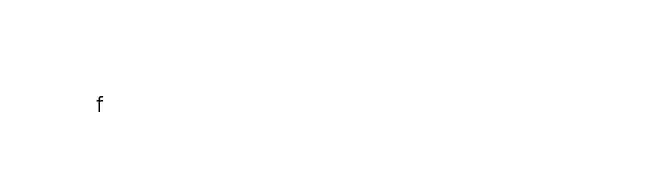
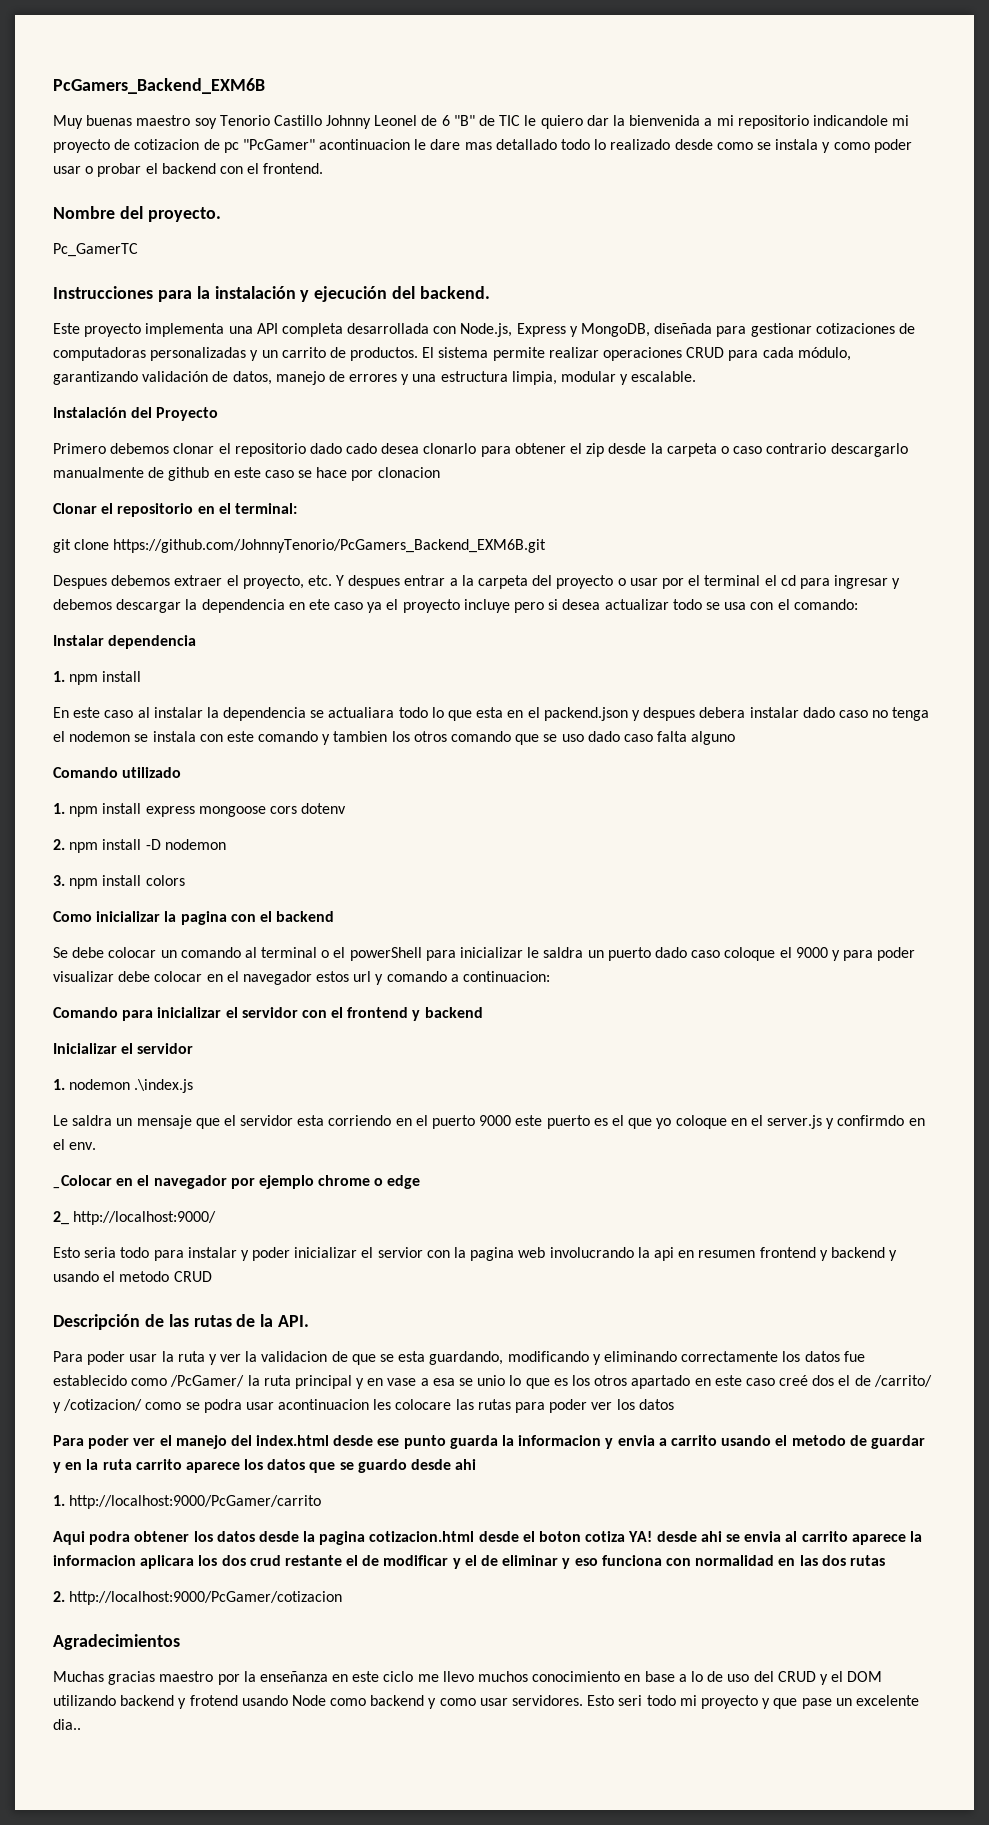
- f
+ PcGamers_Backend_EXM6B
+ Muy buenas maestro soy Tenorio Castillo Johnny Leonel de 6 "B" de TIC le quiero dar la bienvenida a mi repositorio indicandole mi proyecto de cotizacion de pc "PcGamer" acontinuacion le dare mas detallado todo lo realizado desde como se instala y como poder usar o probar el backend con el frontend.
+ Nombre del proyecto.
+ Pc_GamerTC
+ Instrucciones para la instalación y ejecución del backend.
+ Este proyecto implementa una API completa desarrollada con Node.js, Express y MongoDB, diseñada para gestionar cotizaciones de computadoras personalizadas y un carrito de productos. El sistema permite realizar operaciones CRUD para cada módulo, garantizando validación de datos, manejo de errores y una estructura limpia, modular y escalable.
+ Instalación del Proyecto
+ Primero debemos clonar el repositorio dado cado desea clonarlo para obtener el zip desde la carpeta o caso contrario descargarlo manualmente de github en este caso se hace por clonacion
+ Clonar el repositorio en el terminal:
+ git clone https://github.com/JohnnyTenorio/PcGamers_Backend_EXM6B.git
+ Despues debemos extraer el proyecto, etc. Y despues entrar a la carpeta del proyecto o usar por el terminal el cd para ingresar y debemos descargar la dependencia en ete caso ya el proyecto incluye pero si desea actualizar todo se usa con el comando:
+ Instalar dependencia
+ 1. npm install
+ En este caso al instalar la dependencia se actualiara todo lo que esta en el packend.json y despues debera instalar dado caso no tenga el nodemon se instala con este comando y tambien los otros comando que se uso dado caso falta alguno
+ Comando utilizado
+ 1. npm install express mongoose cors dotenv
+ 2. npm install -D nodemon
+ 3. npm install colors
+ Como inicializar la pagina con el backend
+ Se debe colocar un comando al terminal o el powerShell para inicializar le saldra un puerto dado caso coloque el 9000 y para poder visualizar debe colocar en el navegador estos url y comando a continuacion:
+ Comando para inicializar el servidor con el frontend y backend
+ Inicializar el servidor
+ 1. nodemon .\index.js
+ Le saldra un mensaje que el servidor esta corriendo en el puerto 9000 este puerto es el que yo coloque en el server.js y confirmdo en el env.
+ _Colocar en el navegador por ejemplo chrome o edge
+ 2_ http://localhost:9000/
+ Esto seria todo para instalar y poder inicializar el servior con la pagina web involucrando la api en resumen frontend y backend y usando el metodo CRUD
+ Descripción de las rutas de la API.
+ Para poder usar la ruta y ver la validacion de que se esta guardando, modificando y eliminando correctamente los datos fue establecido como /PcGamer/ la ruta principal y en vase a esa se unio lo que es los otros apartado en este caso creé dos el de /carrito/ y /cotizacion/ como se podra usar acontinuacion les colocare las rutas para poder ver los datos
+ Para poder ver el manejo del index.html desde ese punto guarda la informacion y envia a carrito usando el metodo de guardar y en la ruta carrito aparece los datos que se guardo desde ahi
+ 1. http://localhost:9000/PcGamer/carrito
+ Aqui podra obtener los datos desde la pagina cotizacion.html desde el boton cotiza YA! desde ahi se envia al carrito aparece la informacion aplicara los dos crud restante el de modificar y el de eliminar y eso funciona con normalidad en las dos rutas
+ 2. http://localhost:9000/PcGamer/cotizacion
+ Agradecimientos
+ Muchas gracias maestro por la enseñanza en este ciclo me llevo muchos conocimiento en base a lo de uso del CRUD y el DOM utilizando backend y frotend usando Node como backend y como usar servidores. Esto seri todo mi proyecto y que pase un excelente dia..

